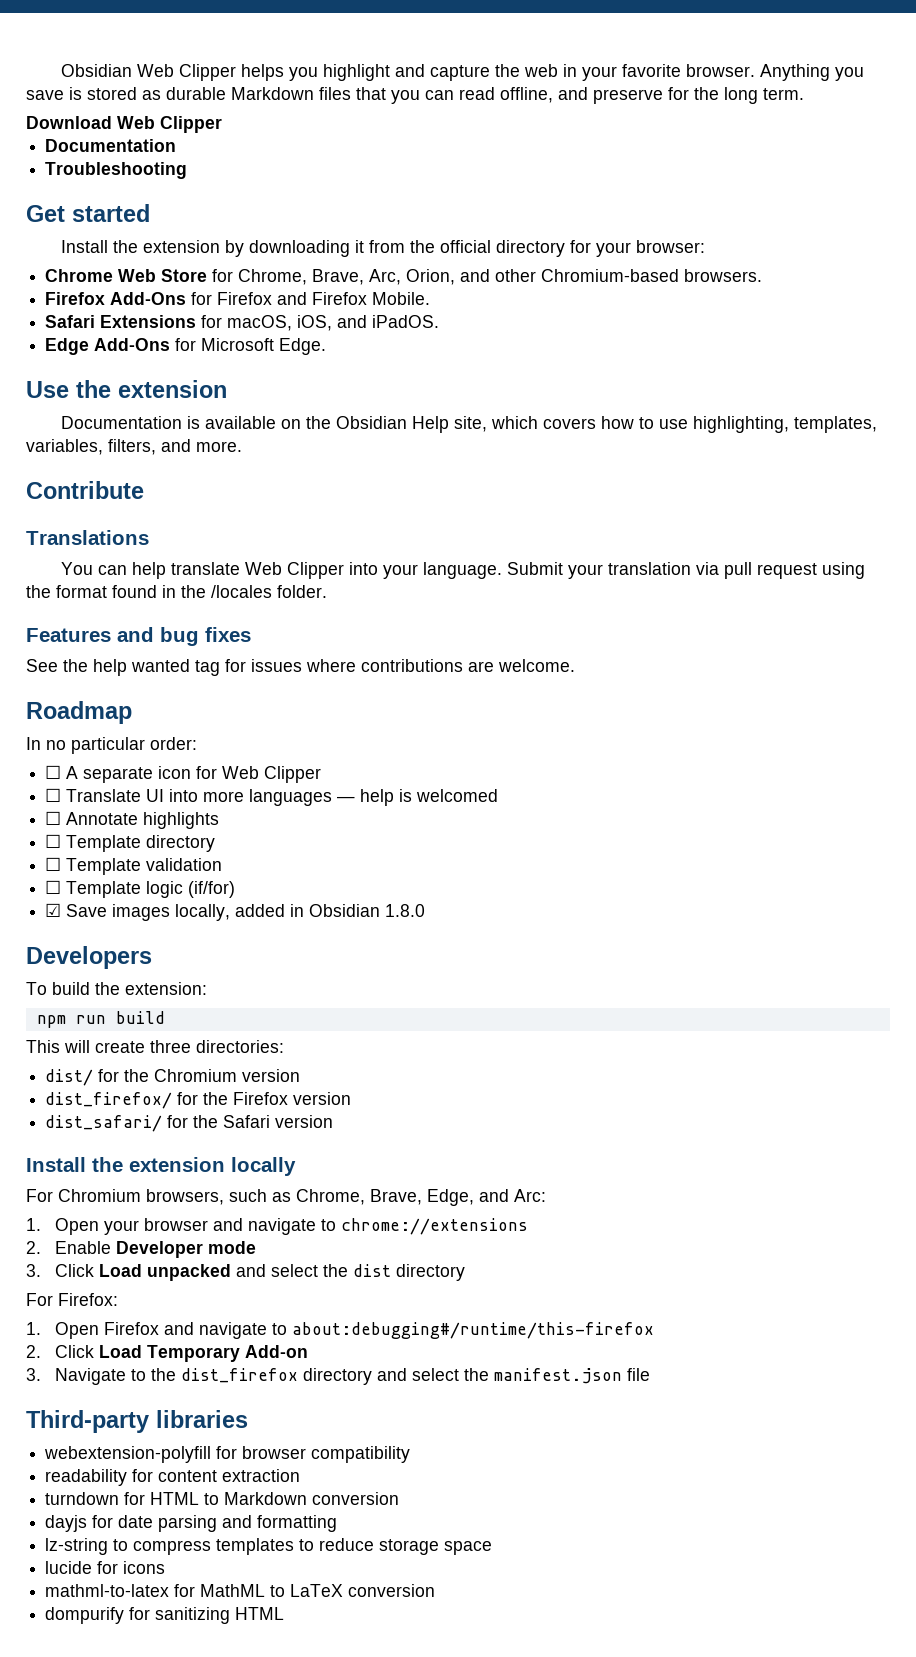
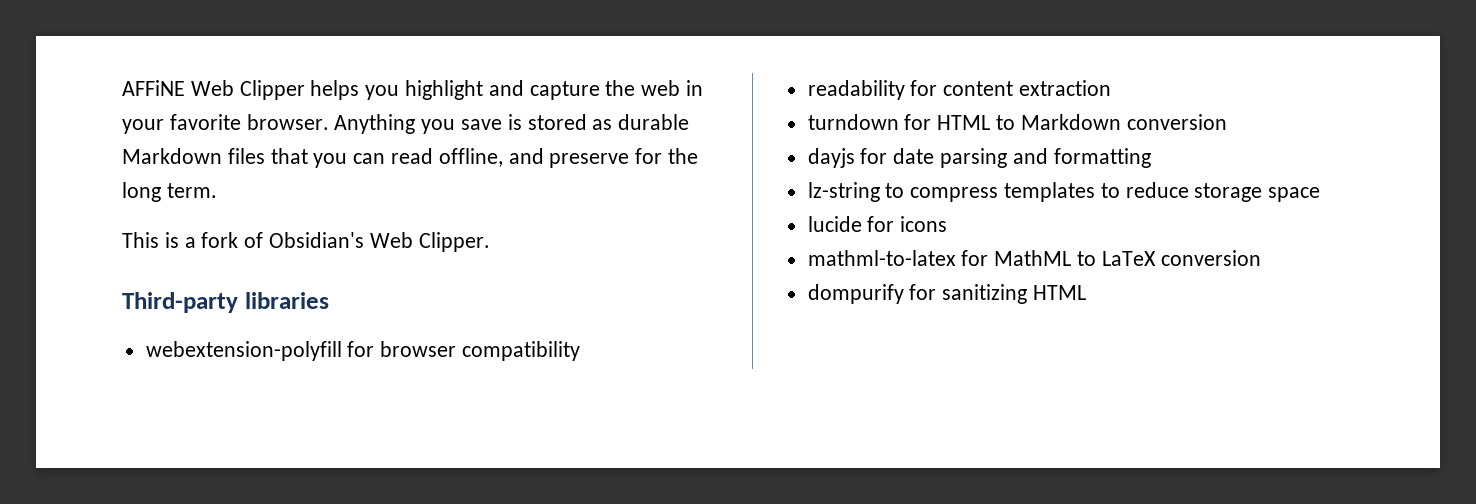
- Obsidian Web Clipper helps you highlight and capture the web in your favorite browser.
+ AFFiNE Web Clipper helps you highlight and capture the web in your favorite browser.
- Download Web Clipper
- Documentation
- Troubleshooting
- Get started
- Install the extension by downloading it from the official directory for your browser:
- Chrome Web Store for Chrome, Brave, Arc, Orion, and other Chromium-based browsers.
- Firefox Add-Ons for Firefox and Firefox Mobile.
- Safari Extensions for macOS, iOS, and iPadOS.
- Edge Add-Ons for Microsoft Edge.
- Use the extension
- Documentation is available on the Obsidian Help site, which covers how to use highlighting, templates, variables, filters, and more.
- Contribute
- Translations
- You can help translate Web Clipper into your language. Submit your translation via pull request using the format found in the /locales folder.
- Features and bug fixes
- See the help wanted tag for issues where contributions are welcome.
- Roadmap
- In no particular order:
- ☐ A separate icon for Web Clipper
- ☐ Translate UI into more languages — help is welcomed
- ☐ Annotate highlights
- ☐ Template directory
- ☐ Template validation
- ☐ Template logic (if/for)
- ☑ Save images locally, added in Obsidian 1.8.0
- Developers
- To build the extension:
- npm run build
- This will create three directories:
- dist/ for the Chromium version
- dist_firefox/ for the Firefox version
- dist_safari/ for the Safari version
- Install the extension locally
- For Chromium browsers, such as Chrome, Brave, Edge, and Arc:
- 1. Open your browser and navigate to chrome://extensions
- 2. Enable Developer mode
- 3. Click Load unpacked and select the dist directory
- For Firefox:
- 1. Open Firefox and navigate to about:debugging#/runtime/this-firefox
- 2. Click Load Temporary Add-on
- 3. Navigate to the dist_firefox directory and select the manifest.json file
+ This is a fork of Obsidian's Web Clipper.

